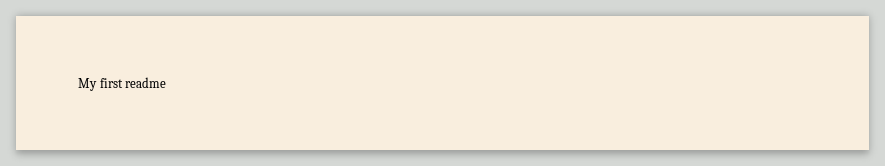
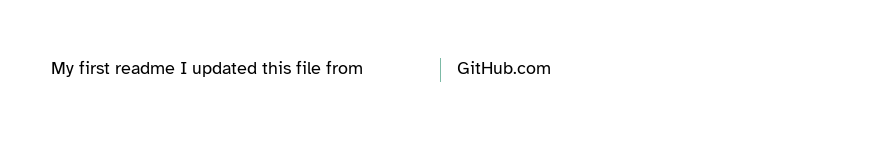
- My first readme
+ My first readme I updated this file from GitHub.com

